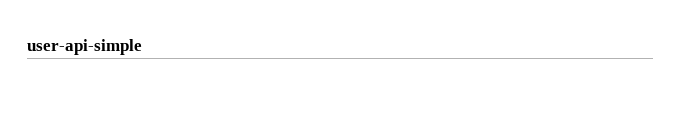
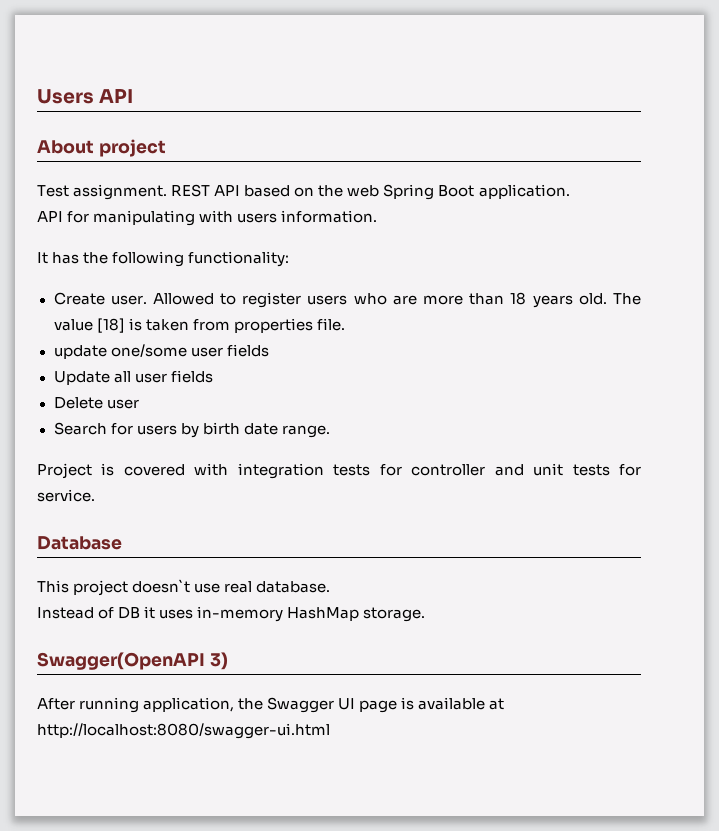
- user-api-simple
+ Users API
+ About project
+ Test assignment. REST API based on the web Spring Boot application.
+ API for manipulating with users information.
+ It has the following functionality:
+ Create user. Allowed to register users who are more than 18 years old. The value [18] is taken from properties file.
+ update one/some user fields
+ Update all user fields
+ Delete user
+ Search for users by birth date range.
+ Project is covered with integration tests for controller and unit tests for service.
+ Database
+ This project doesn`t use real database.
+ Instead of DB it uses in-memory HashMap storage.
+ Swagger(OpenAPI 3)
+ After running application, the Swagger UI page is available at http://localhost:8080/swagger-ui.html

